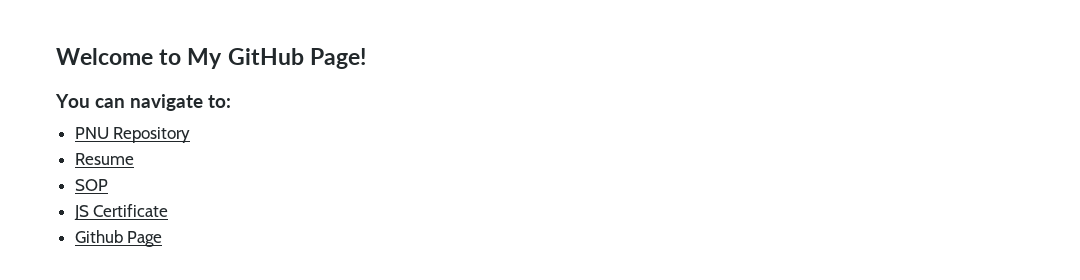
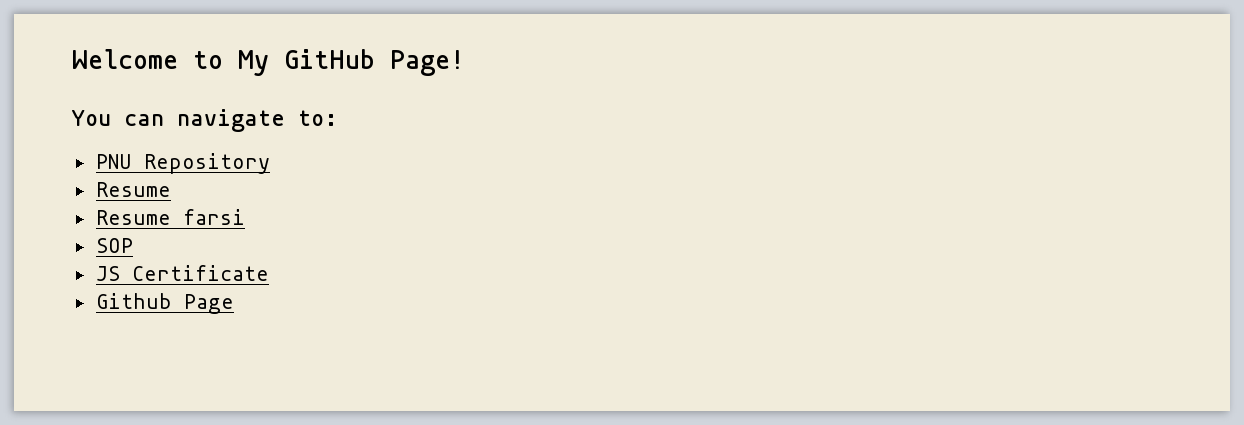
+ Resume farsi

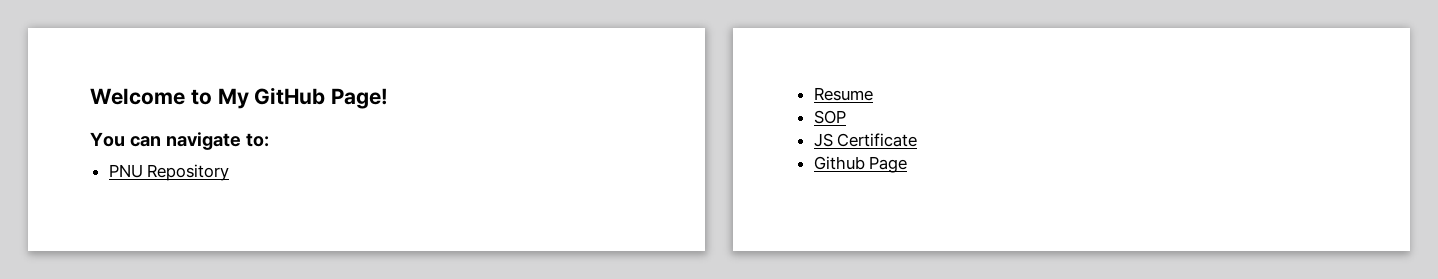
- Resume farsi

